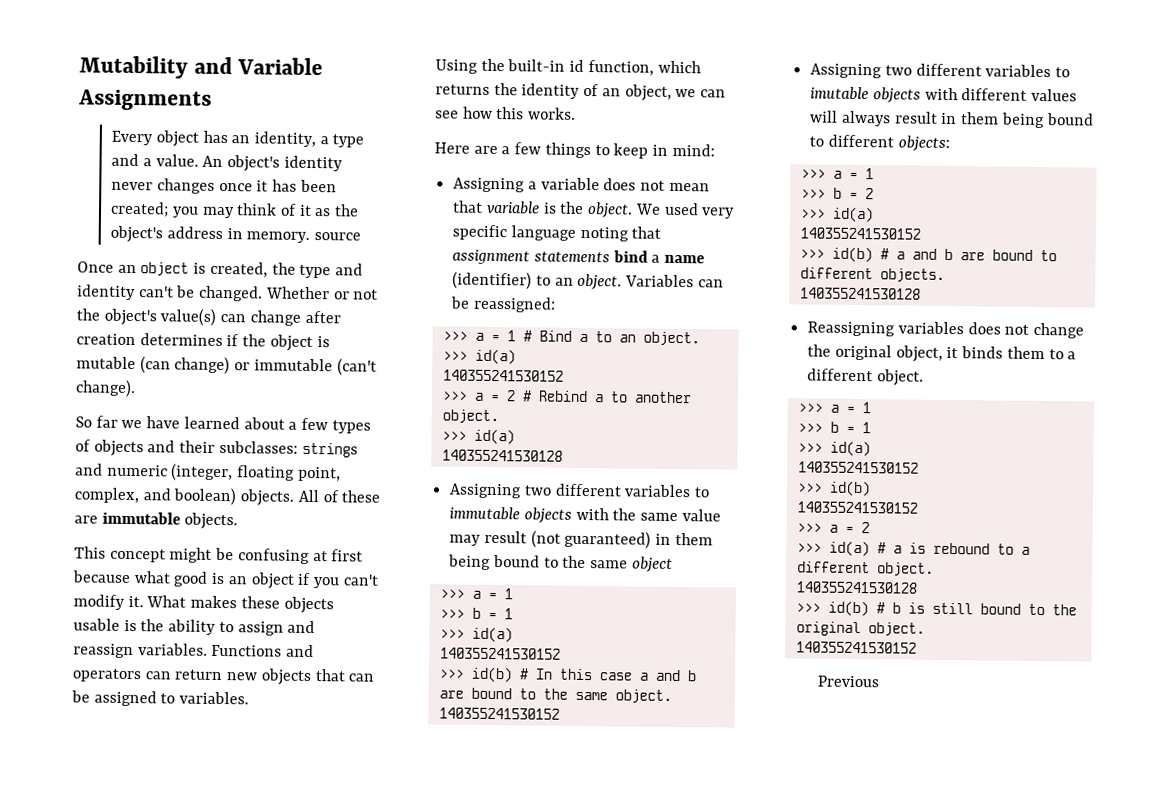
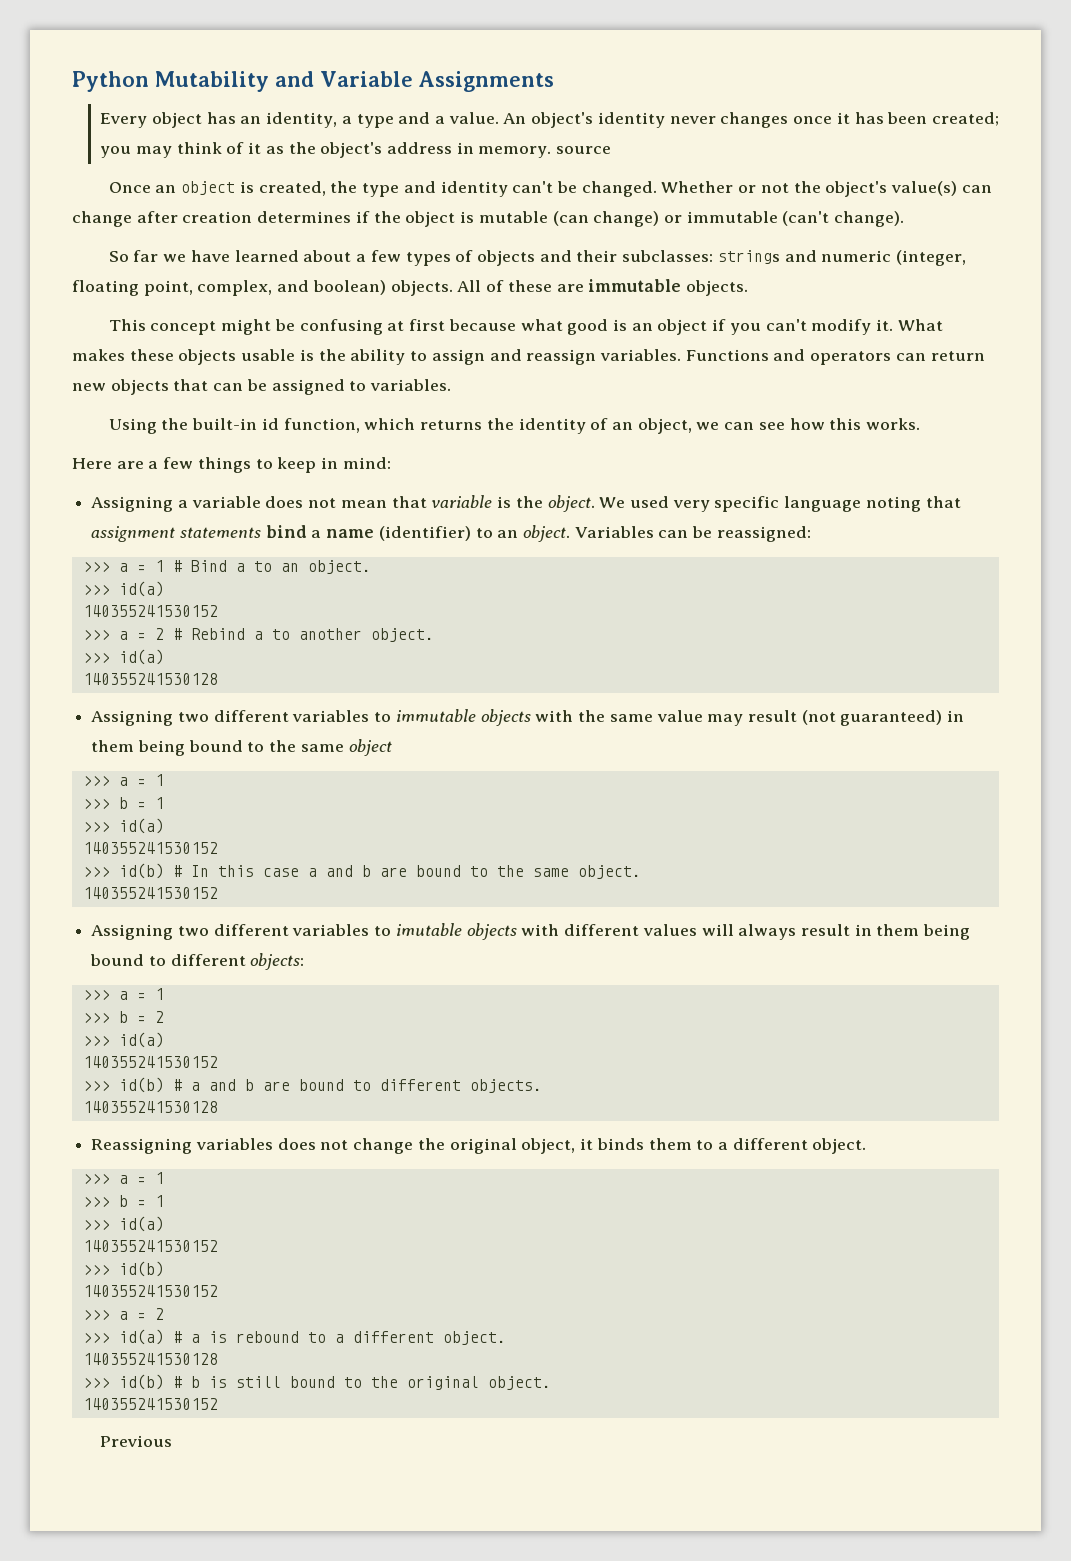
- Mutability and Variable Assignments
+ Python Mutability and Variable Assignments

